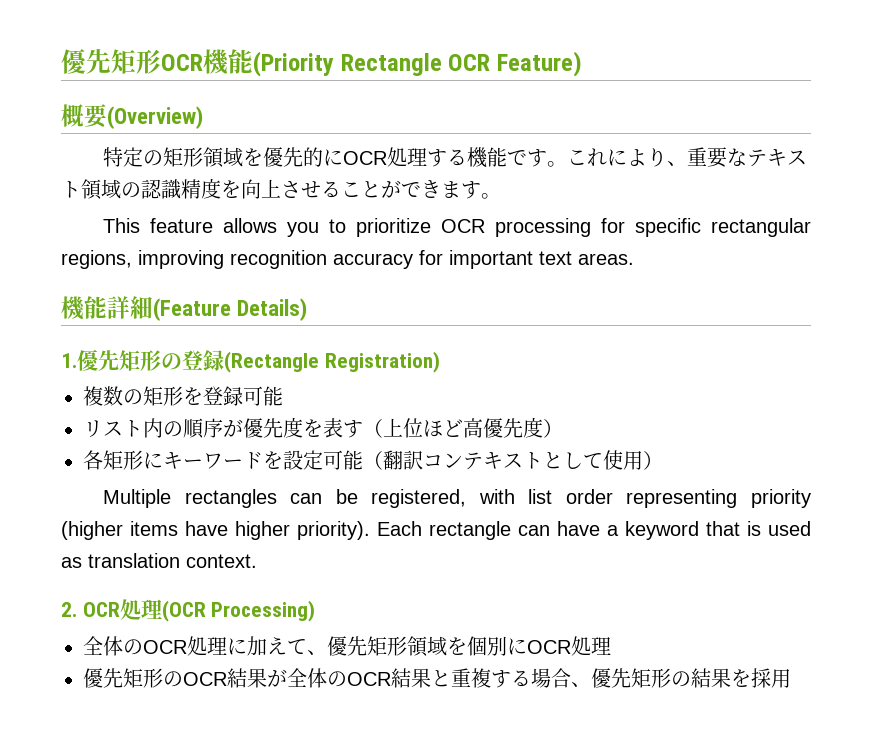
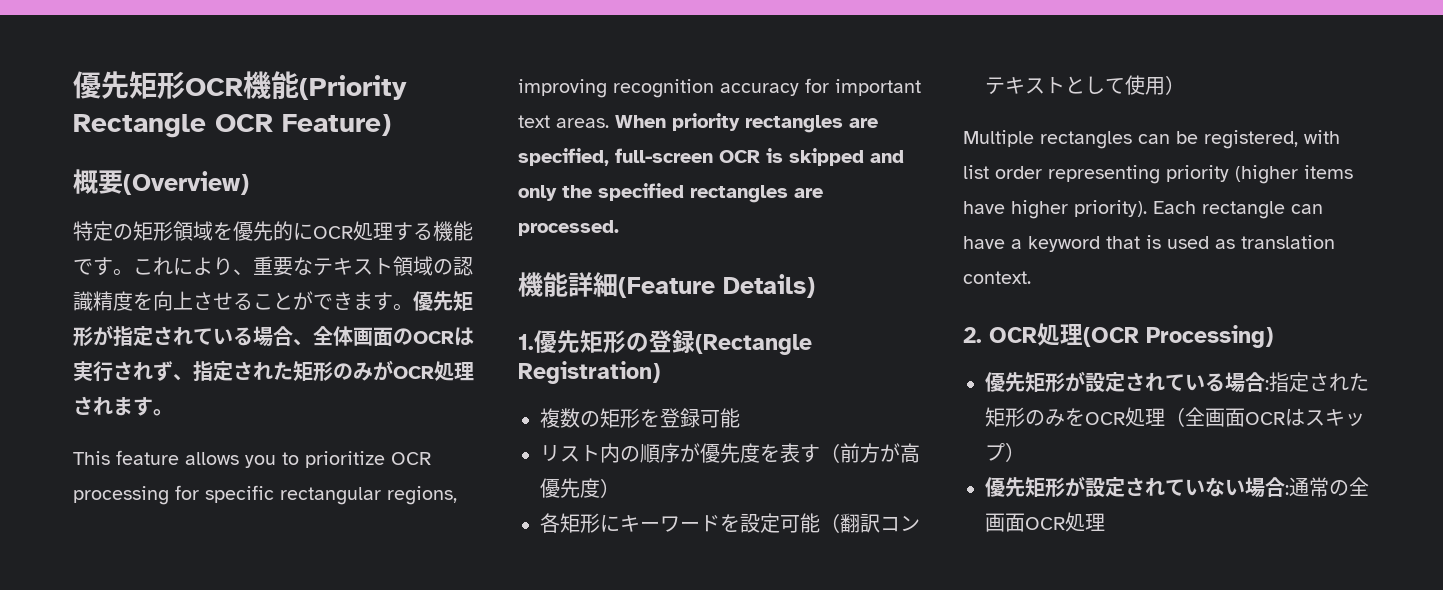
+ 優先矩形が指定されている場合、全体画面のOCRは実行されず、指定された矩形のみがOCR処理されます。
+ When priority rectangles are specified, full-screen OCR is skipped and only the specified rectangles are processed.
- リスト内の順序が優先度を表す（上位ほど高優先度）
+ リスト内の順序が優先度を表す（前方が高優先度）
- 全体のOCR処理に加えて、優先矩形領域を個別にOCR処理
- 優先矩形のOCR結果が全体のOCR結果と重複する場合、優先矩形の結果を採用
+ 優先矩形が設定されている場合:指定された矩形のみをOCR処理（全画面OCRはスキップ）
+ 優先矩形が設定されていない場合:通常の全画面OCR処理

